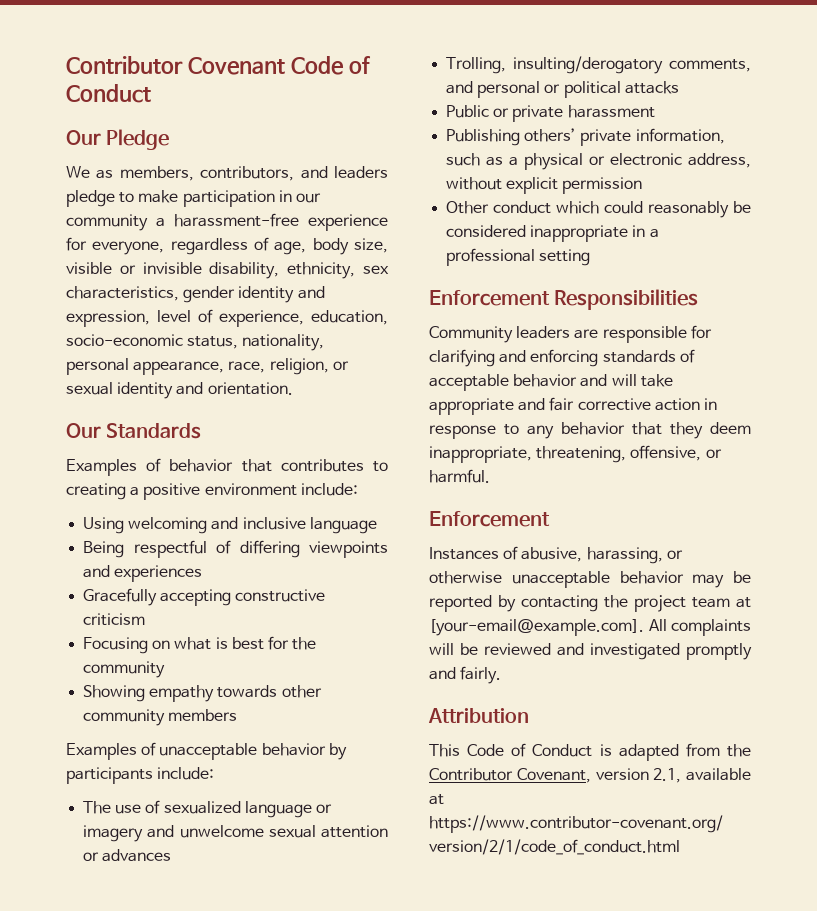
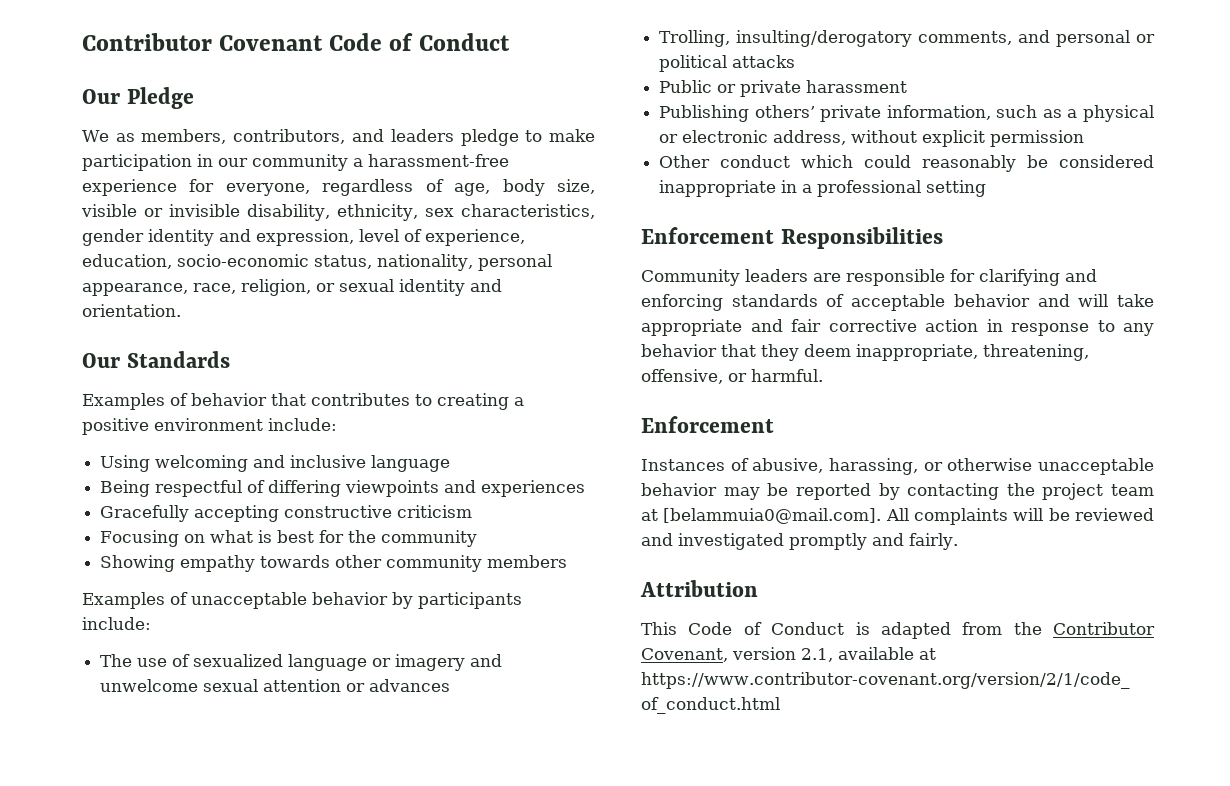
- Instances of abusive, harassing, or otherwise unacceptable behavior may be reported by contacting the project team at [your-email@example.com]. All complaints will be reviewed and investigated promptly and fairly.
+ Instances of abusive, harassing, or otherwise unacceptable behavior may be reported by contacting the project team at [belammuia0@mail.com]. All complaints will be reviewed and investigated promptly and fairly.

